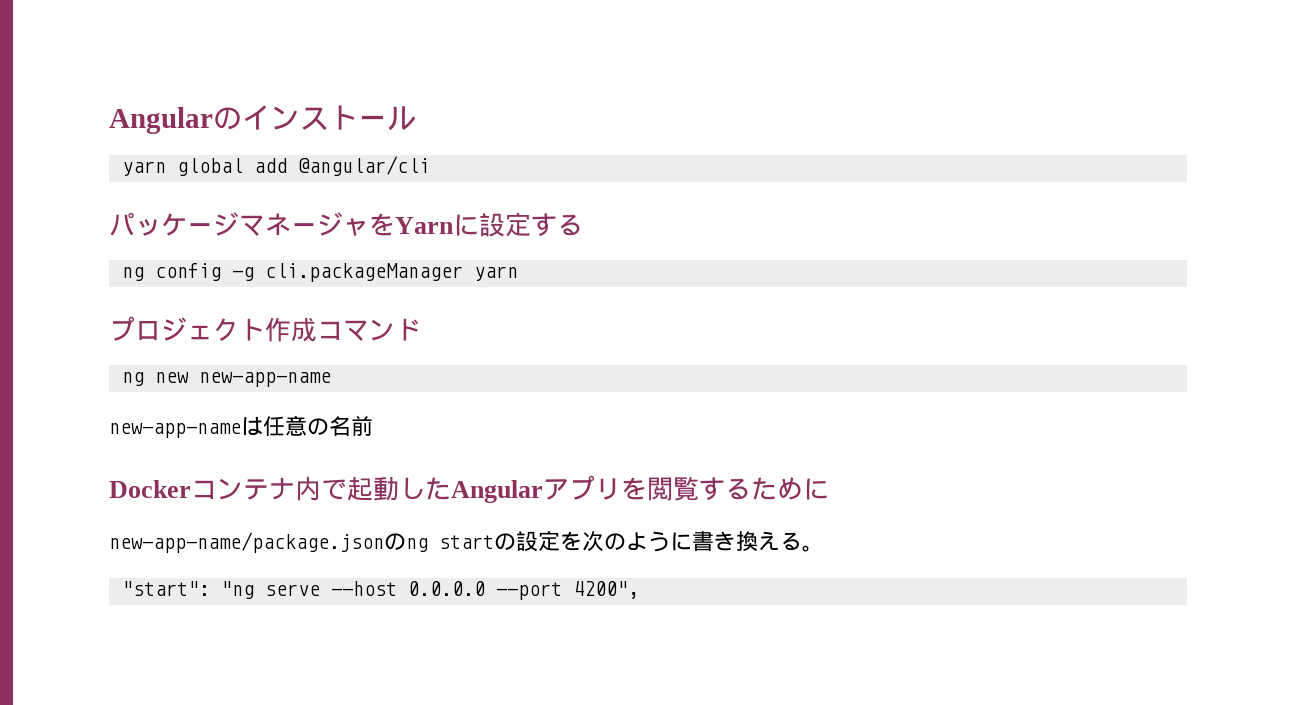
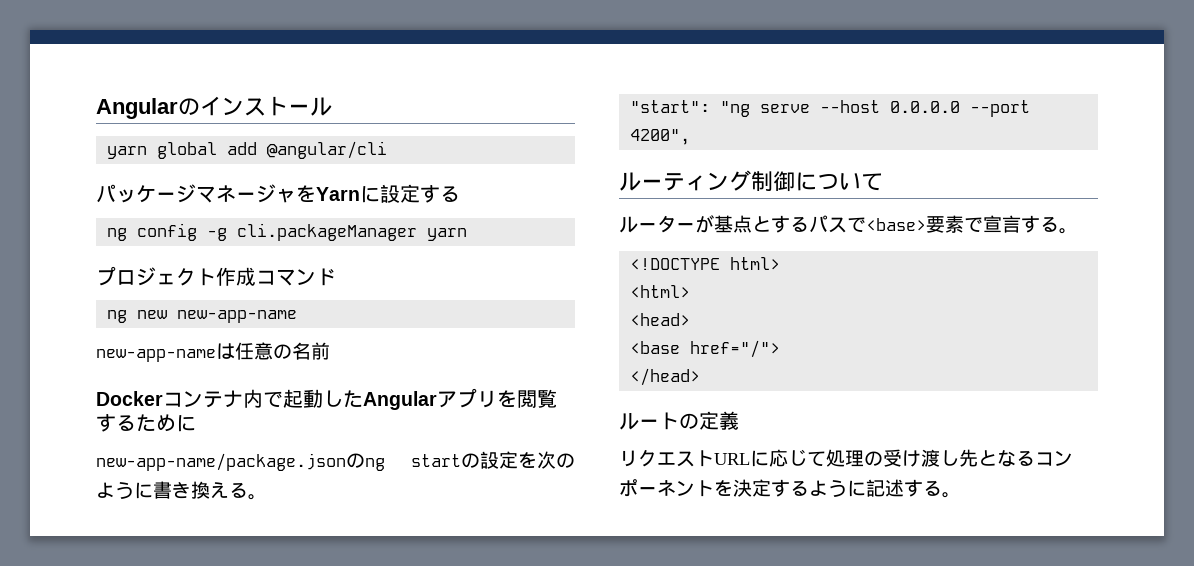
+ ルーティング制御について
+ ルーターが基点とするパスで<base>要素で宣言する。
+ <!DOCTYPE html>
+ <html>
+ <head>
+ <base href="/">
+ </head>
+ ルートの定義
+ リクエストURLに応じて処理の受け渡し先となるコンポーネントを決定するように記述する。

